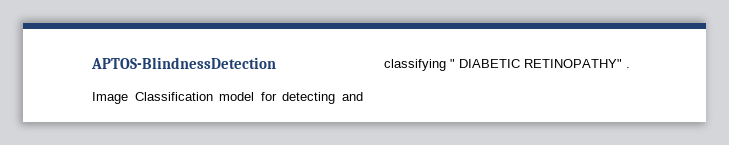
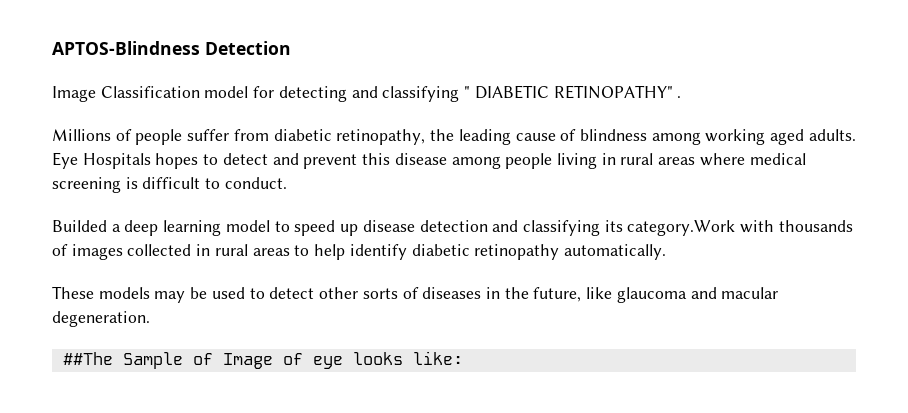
- APTOS-BlindnessDetection
+ APTOS-Blindness Detection
+ Millions of people suffer from diabetic retinopathy, the leading cause of blindness among working aged adults. Eye Hospitals hopes to detect and prevent this disease among people living in rural areas where medical screening is difficult to conduct.
+ Builded a deep learning model to speed up disease detection and classifying its category.Work with thousands of images collected in rural areas to help identify diabetic retinopathy automatically.
+ These models may be used to detect other sorts of diseases in the future, like glaucoma and macular degeneration.
+ ##The Sample of Image of eye looks like:

